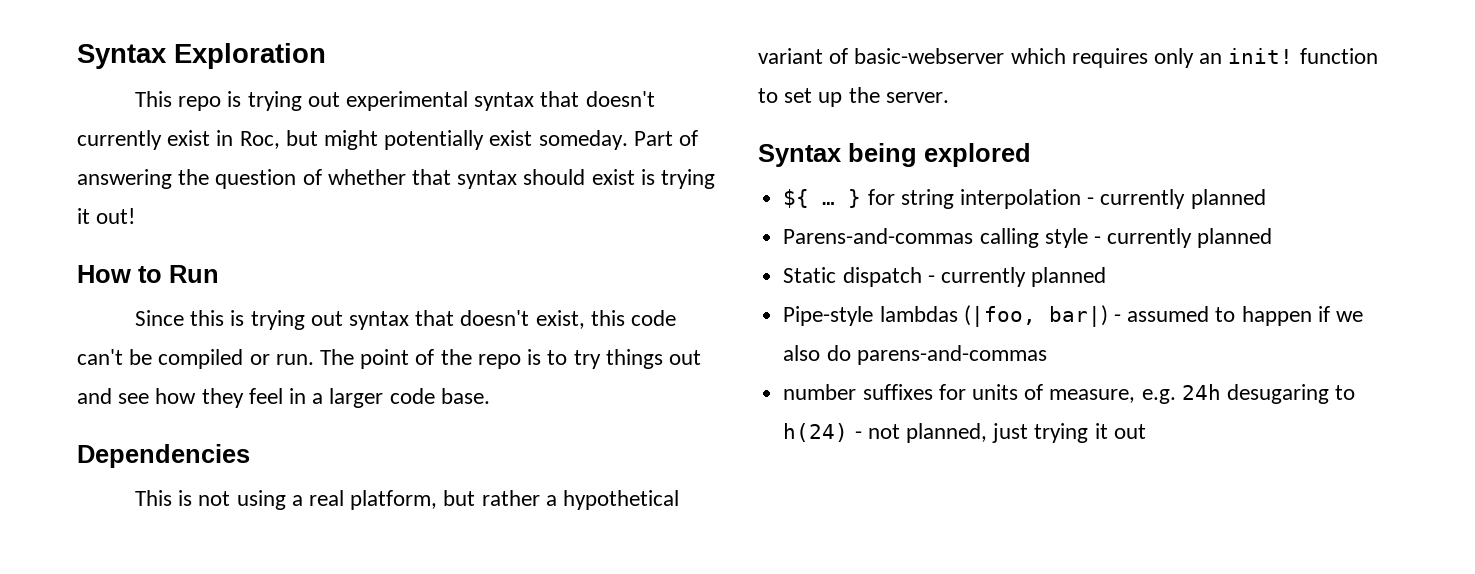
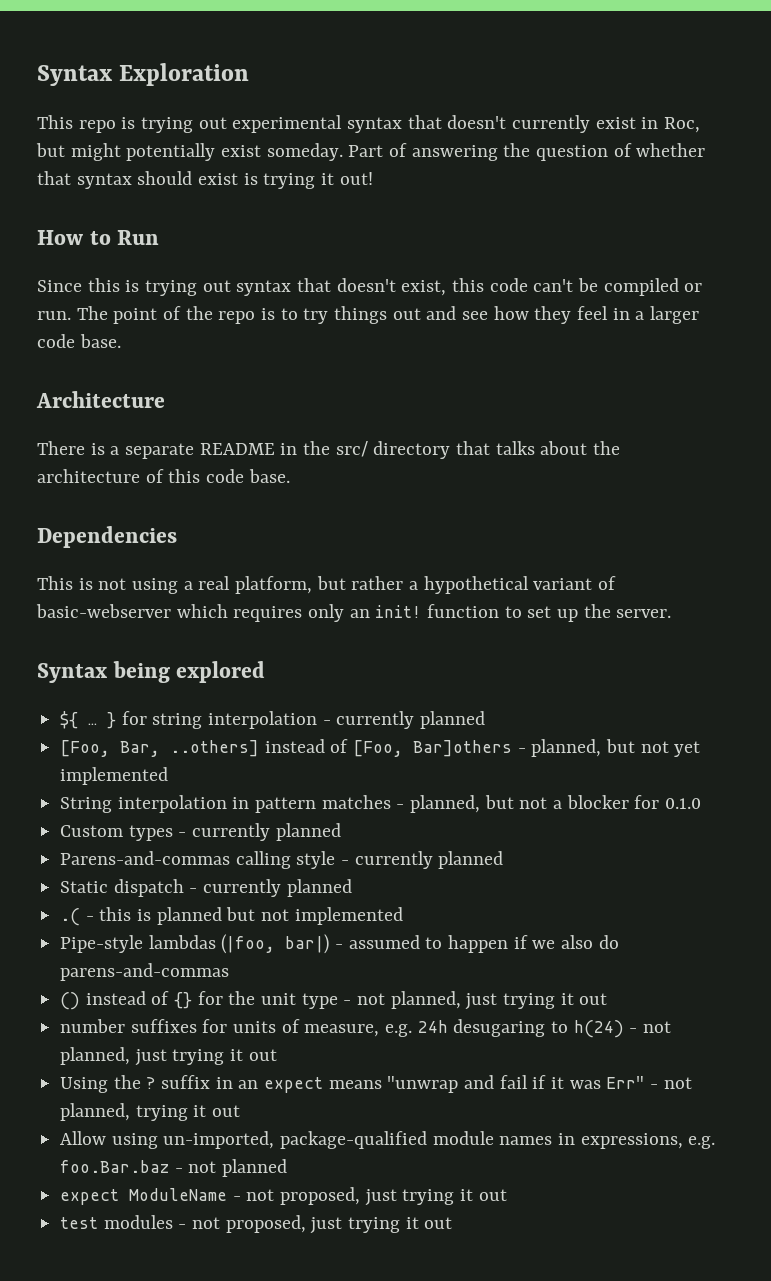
+ Architecture
+ There is a separate README in the src/ directory that talks about the architecture of this code base.
+ [Foo, Bar, ..others] instead of [Foo, Bar]others - planned, but not yet implemented
+ String interpolation in pattern matches - planned, but not a blocker for 0.1.0
+ Custom types - currently planned
+ .( - this is planned but not implemented
+ () instead of {} for the unit type - not planned, just trying it out
+ Using the ? suffix in an expect means "unwrap and fail if it was Err" - not planned, trying it out
+ Allow using un-imported, package-qualified module names in expressions, e.g. foo.Bar.baz - not planned
+ expect ModuleName - not proposed, just trying it out
+ test modules - not proposed, just trying it out

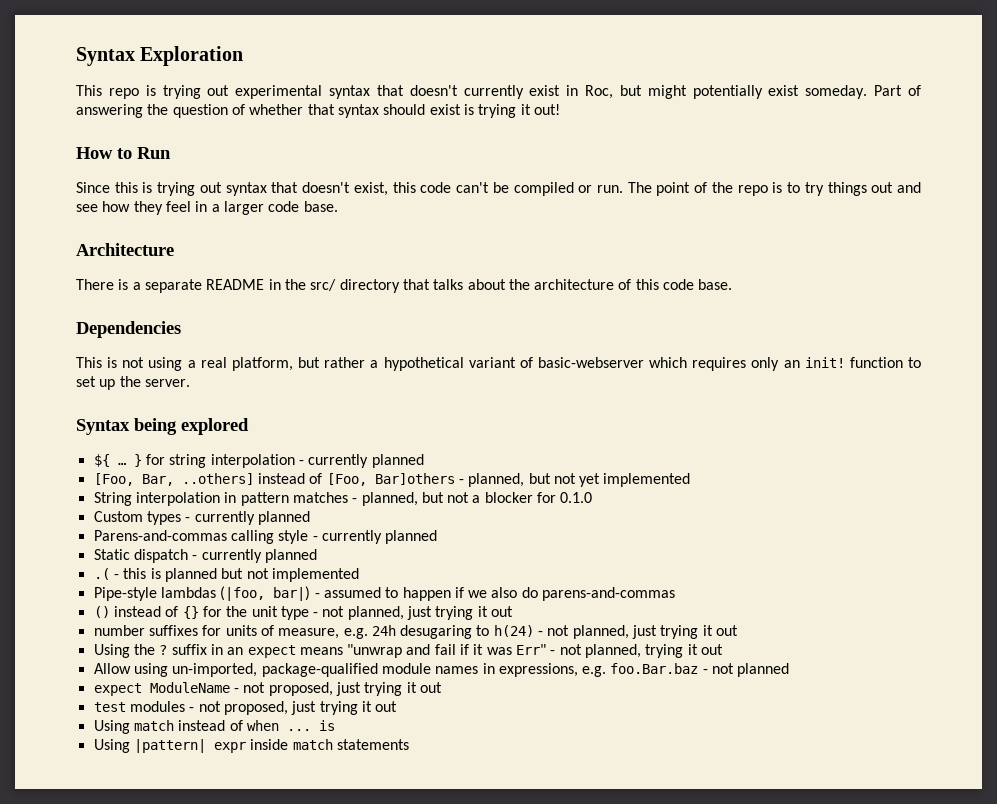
+ Using match instead of when ... is
+ Using |pattern| expr inside match statements

